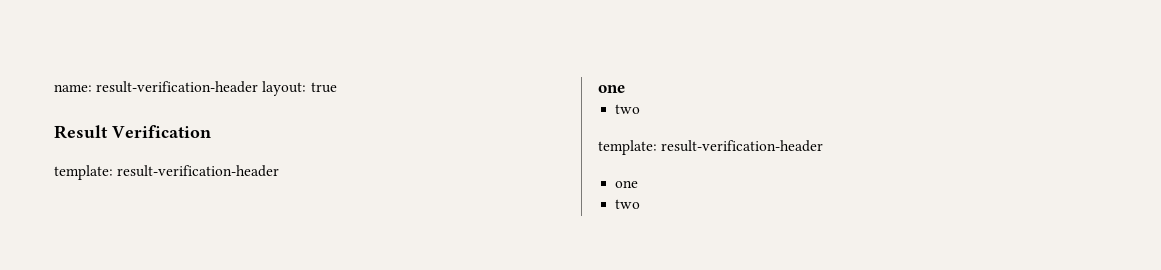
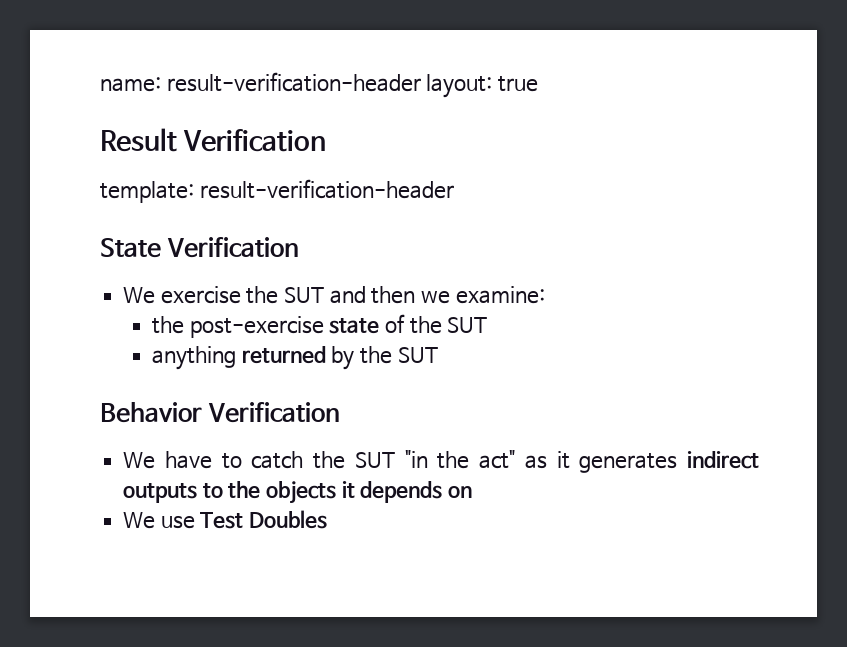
  Result Verification
  template: result-verification-header
- one
- two
- template: result-verification-header
- one
- two
+ State Verification
+ We exercise the SUT and then we examine:
+ the post-exercise state of the SUT
+ anything returned by the SUT
+ Behavior Verification
+ We have to catch the SUT "in the act" as it generates indirect outputs to the objects it depends on
+ We use Test Doubles

